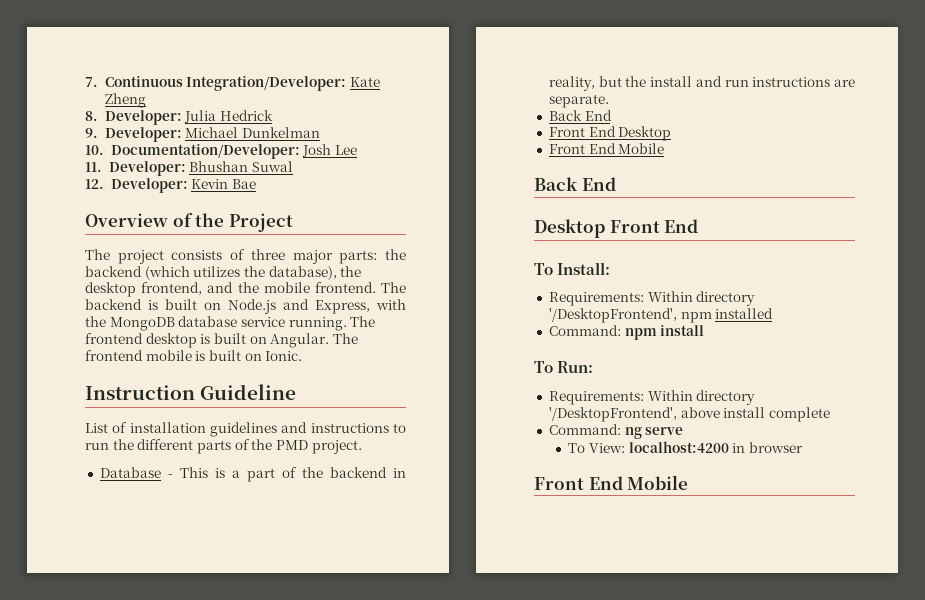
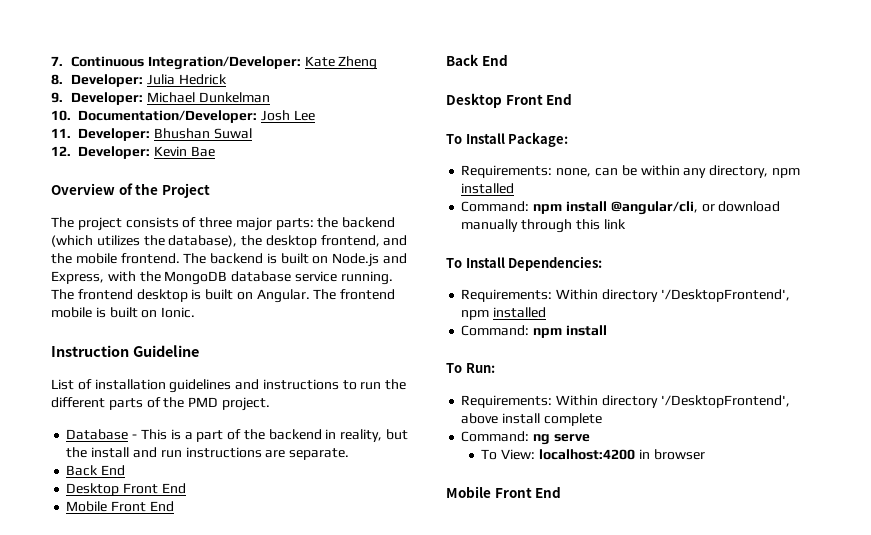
  Database - This is a part of the backend in reality, but the install and run instructions are separate.
  Back End
- Front End Desktop
- Front End Mobile
+ Desktop Front End
+ Mobile Front End
- To Install:
+ To Install Package:
+ Requirements: none, can be within any directory, npm installed
+ Command: npm install @angular/cli, or download manually through this link
+ To Install Dependencies:
  To View: localhost:4200 in browser
- Front End Mobile
+ Mobile Front End

